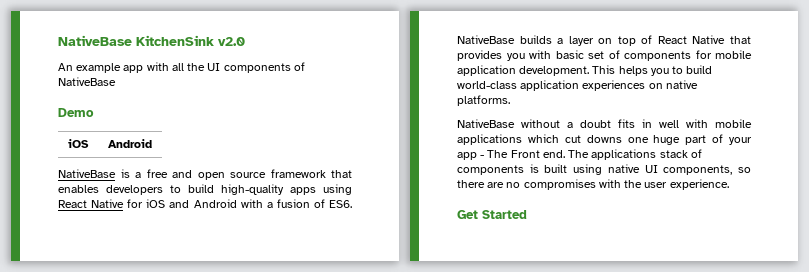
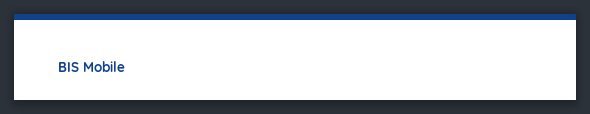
- NativeBase KitchenSink v2.0
- An example app with all the UI components of NativeBase
- Demo
- iOS | Android
- NativeBase is a free and open source framework that enables developers to build high-quality apps using React Native for iOS and Android with a fusion of ES6. NativeBase builds a layer on top of React Native that provides you with basic set of components for mobile application development. This helps you to build world-class application experiences on native platforms.
- NativeBase without a doubt fits in well with mobile applications which cut downs one huge part of your app - The Front end. The applications stack of components is built using native UI components, so there are no compromises with the user experience.
- Get Started
+ BIS Mobile

